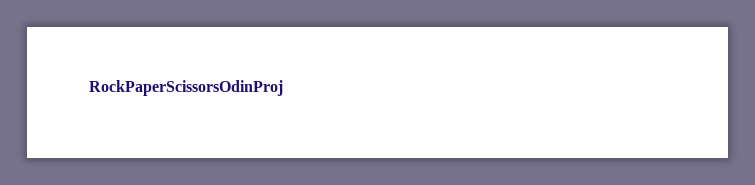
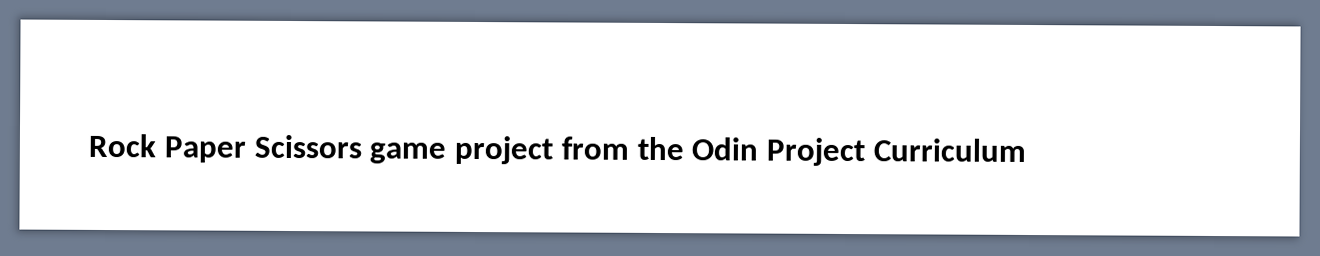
- RockPaperScissorsOdinProj
+ Rock Paper Scissors game project from the Odin Project Curriculum

